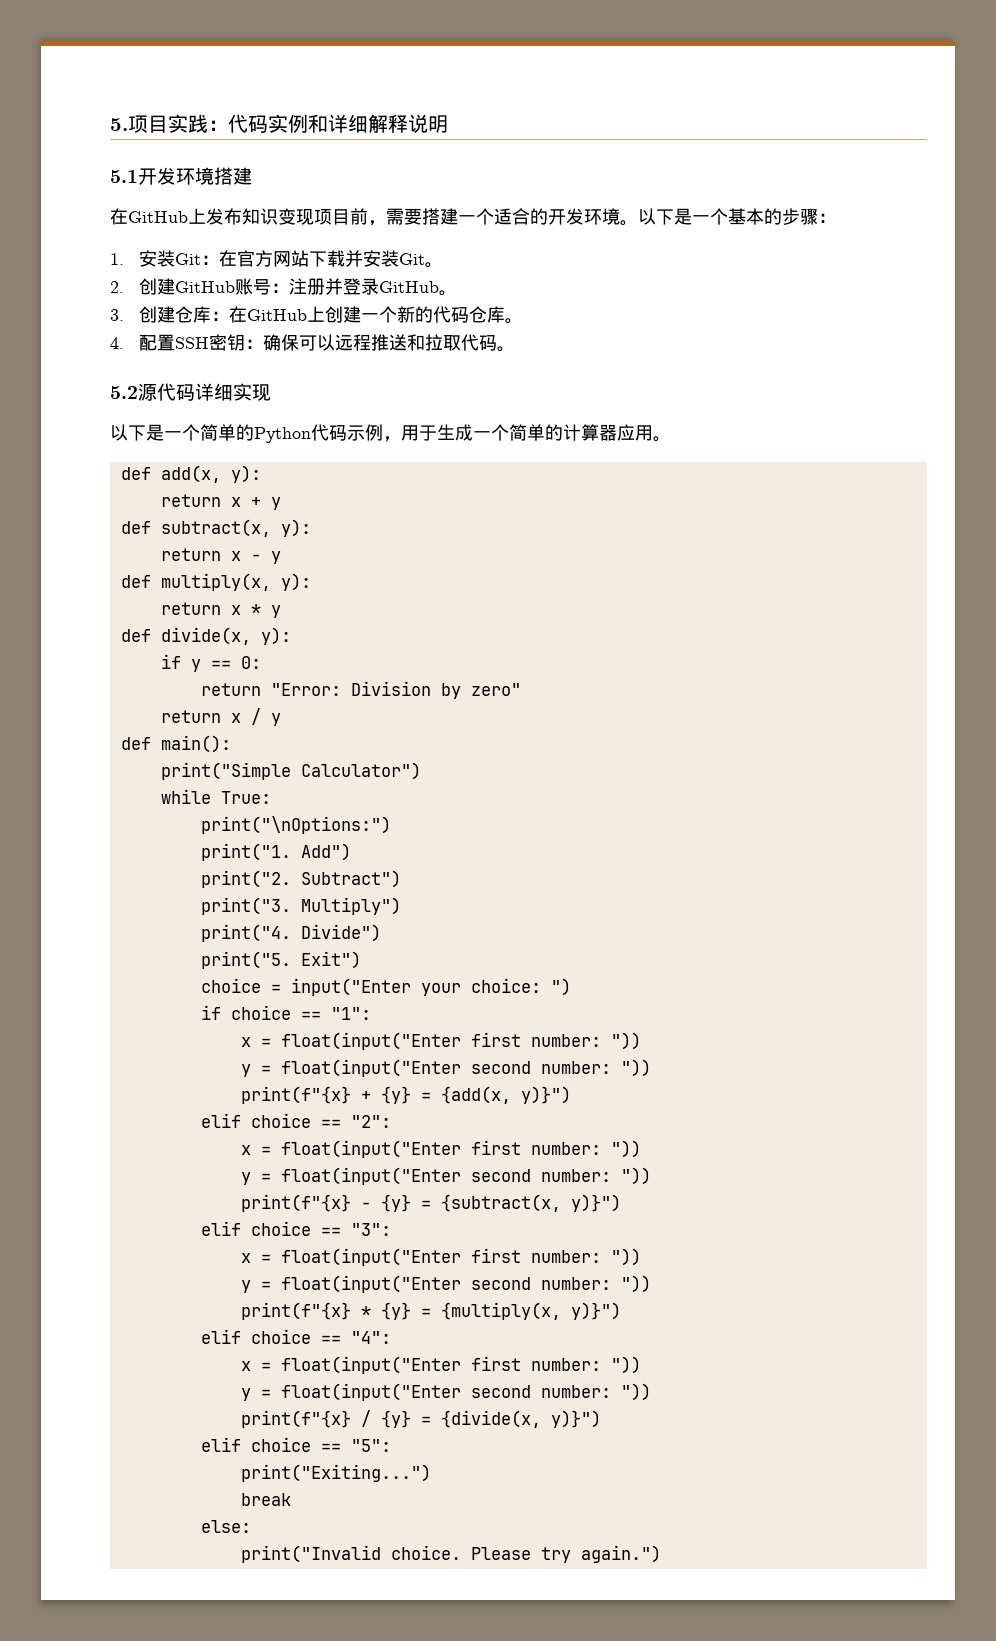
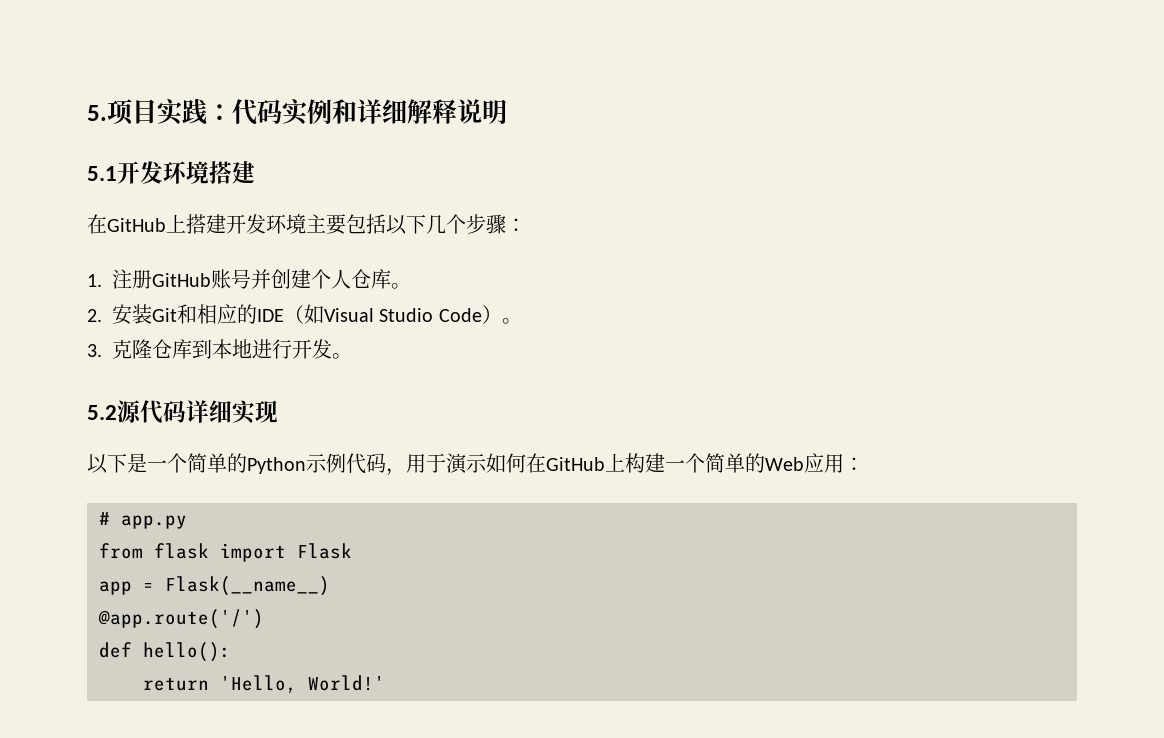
- 在GitHub上发布知识变现项目前，需要搭建一个适合的开发环境。以下是一个基本的步骤：
- 1.安装Git：在官方网站下载并安装Git。
- 2.创建GitHub账号：注册并登录GitHub。
- 3.创建仓库：在GitHub上创建一个新的代码仓库。
- 4.配置SSH密钥：确保可以远程推送和拉取代码。
+ 在GitHub上搭建开发环境主要包括以下几个步骤：
+ 1.注册GitHub账号并创建个人仓库。
+ 2.安装Git和相应的IDE（如Visual Studio Code）。
+ 3.克隆仓库到本地进行开发。
- 以下是一个简单的Python代码示例，用于生成一个简单的计算器应用。
- def add(x, y):
- return x + y
- def subtract(x, y):
- return x - y
- def multiply(x, y):
- return x * y
- def divide(x, y):
- if y == 0:
- return "Error: Division by zero"
- return x / y
- def main():
- print("Simple Calculator")
- while True:
- print("\nOptions:")
- print("1. Add")
- print("2. Subtract")
- print("3. Multiply")
- print("4. Divide")
- print("5. Exit")
- choice = input("Enter your choice: ")
- if choice == "1":
- x = float(input("Enter first number: "))
- y = float(input("Enter second number: "))
- print(f"{x} + {y} = {add(x, y)}")
- elif choice == "2":
- x = float(input("Enter first number: "))
- y = float(input("Enter second number: "))
- print(f"{x} - {y} = {subtract(x, y)}")
- elif choice == "3":
- x = float(input("Enter first number: "))
- y = float(input("Enter second number: "))
- print(f"{x} * {y} = {multiply(x, y)}")
- elif choice == "4":
- x = float(input("Enter first number: "))
- y = float(input("Enter second number: "))
- print(f"{x} / {y} = {divide(x, y)}")
- elif choice == "5":
- print("Exiting...")
- break
- else:
- print("Invalid choice. Please try again.")
+ 以下是一个简单的Python示例代码，用于演示如何在GitHub上构建一个简单的Web应用：
+ # app.py
+ from flask import Flask
+ app = Flask(__name__)
+ @app.route('/')
+ def hello():
+ return 'Hello, World!'

